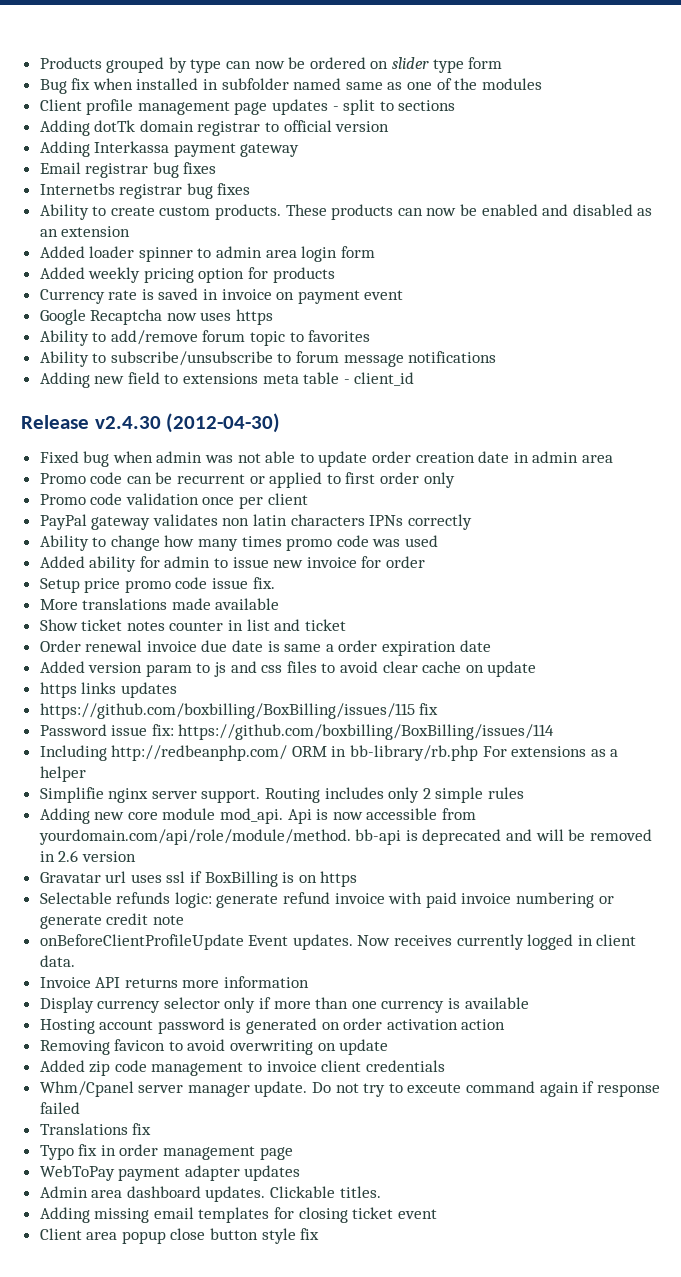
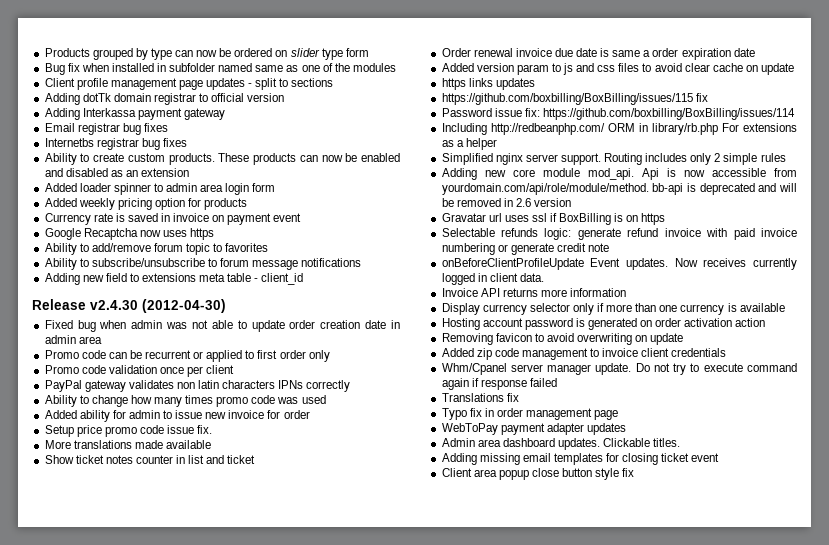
- Including http://redbeanphp.com/ ORM in bb-library/rb.php For extensions as a helper
+ Including http://redbeanphp.com/ ORM in library/rb.php For extensions as a helper
- Simplifie nginx server support.
+ Simplified nginx server support.
- Do not try to exceute command again if response failed
+ Do not try to execute command again if response failed

